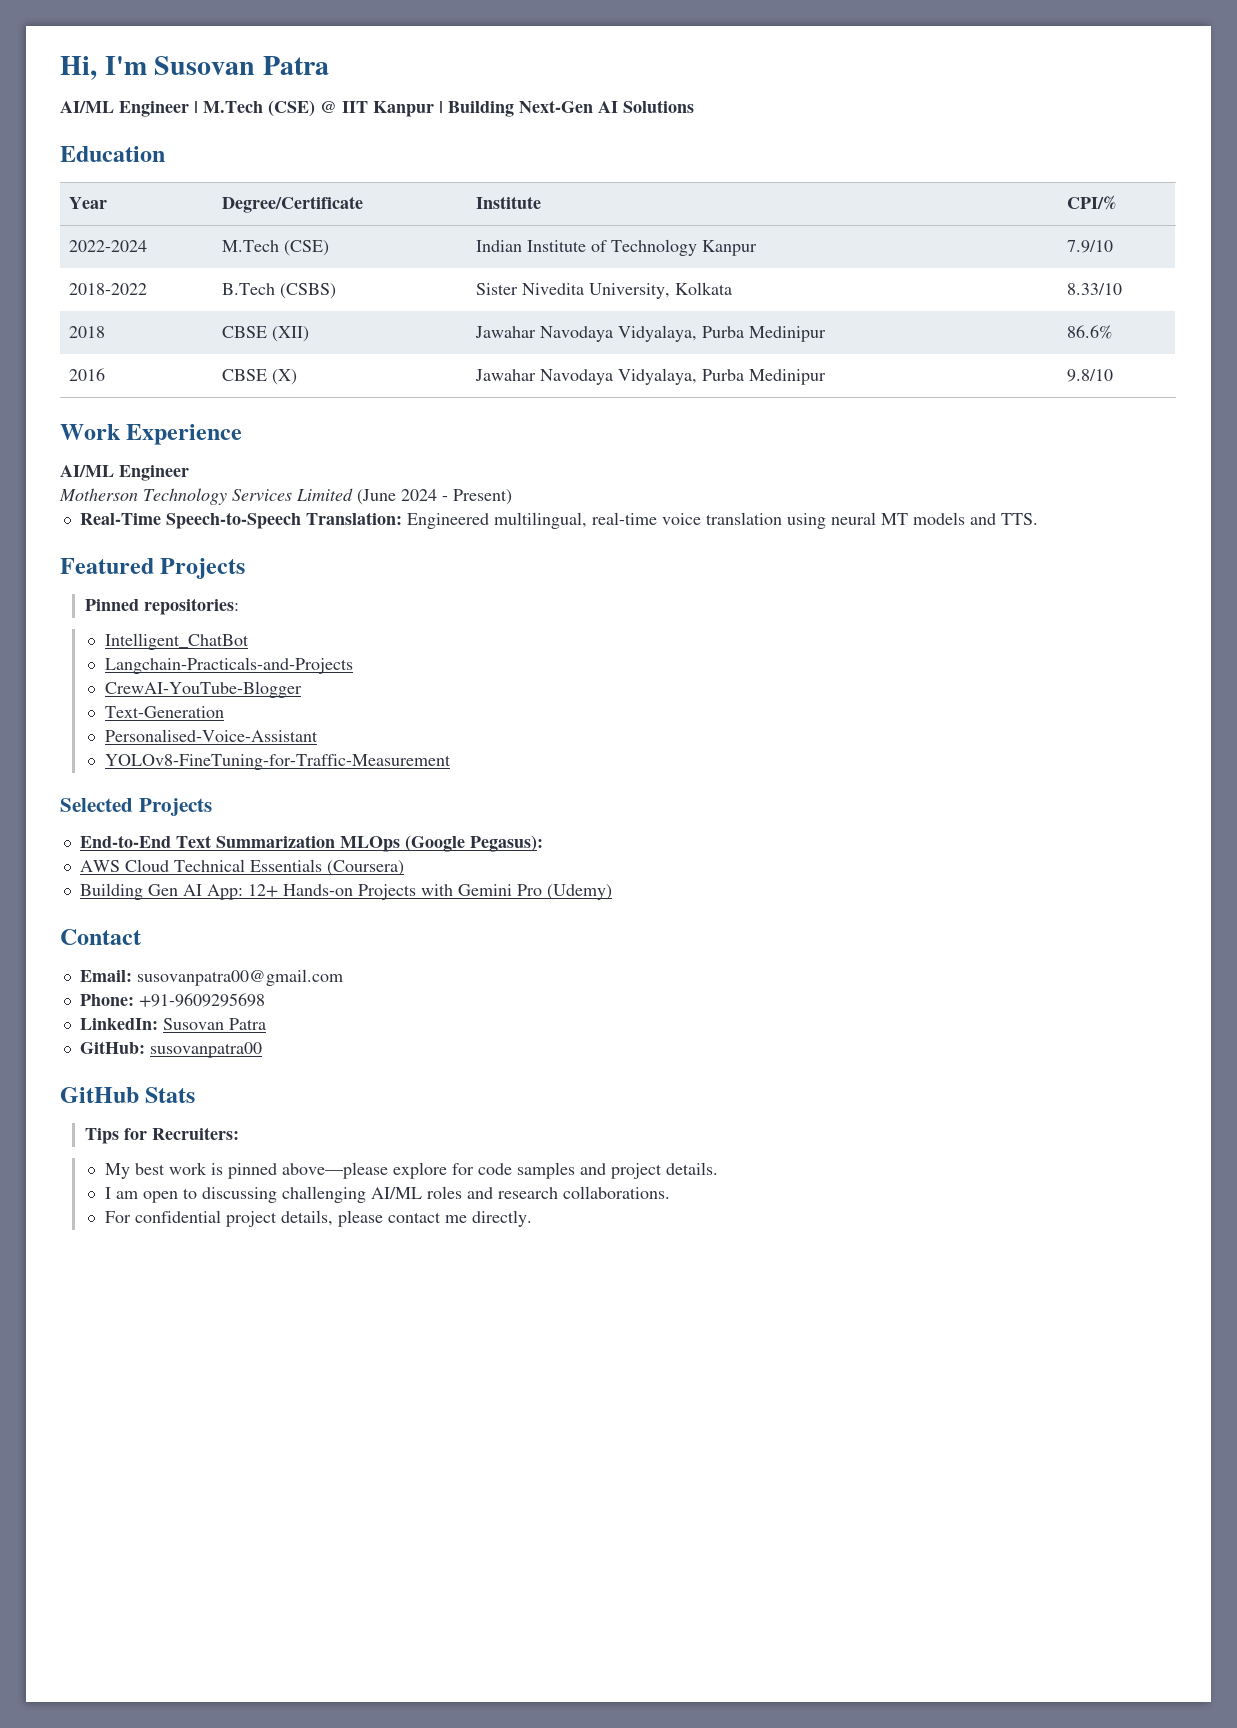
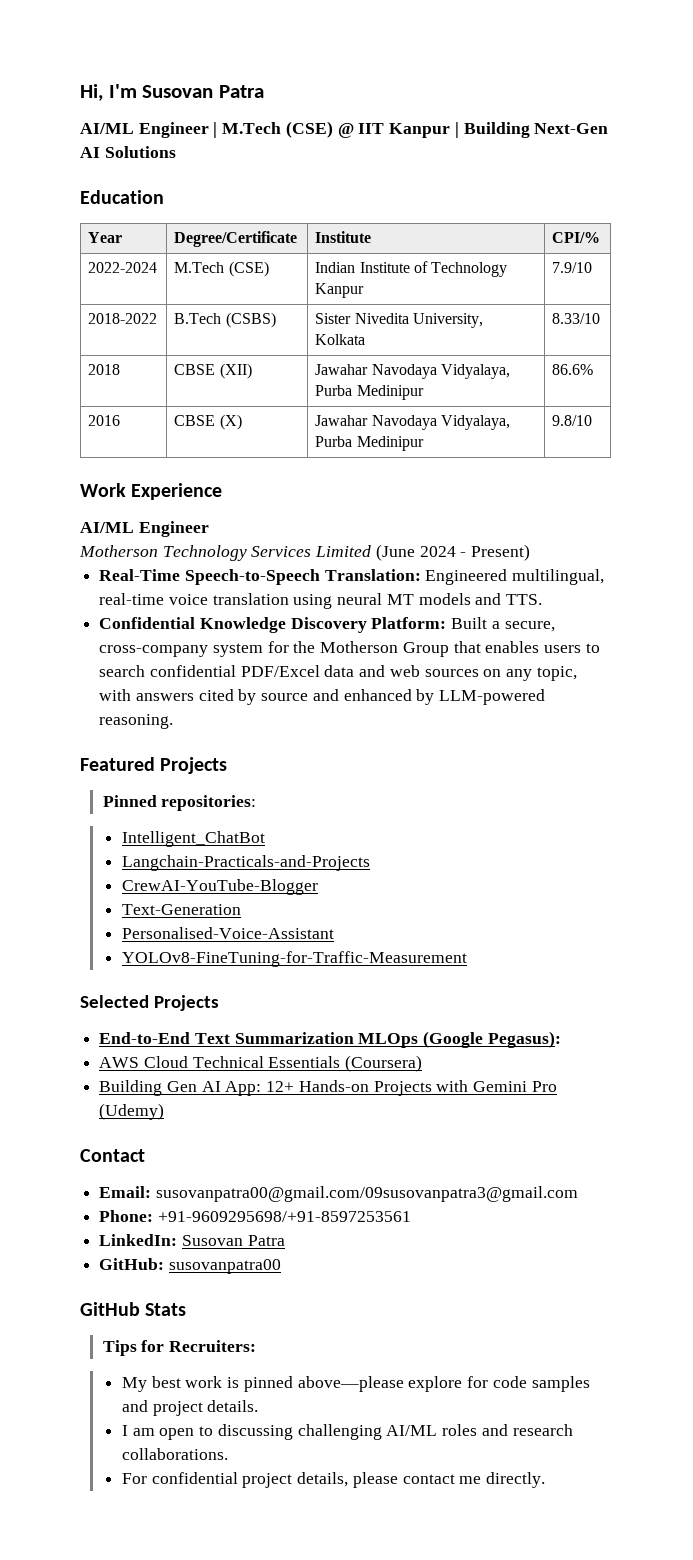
+ Confidential Knowledge Discovery Platform: Built a secure, cross-company system for the Motherson Group that enables users to search confidential PDF/Excel data and web sources on any topic, with answers cited by source and enhanced by LLM-powered reasoning.
- Email: susovanpatra00@gmail.com
+ Email: susovanpatra00@gmail.com/09susovanpatra3@gmail.com
- Phone: +91-9609295698
+ Phone: +91-9609295698/+91-8597253561

